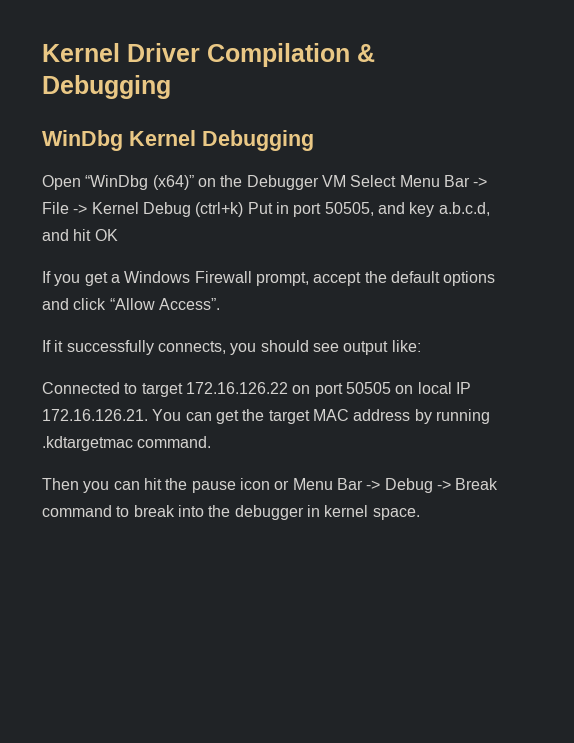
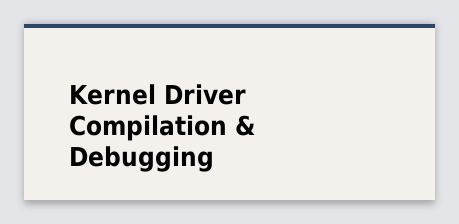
- WinDbg Kernel Debugging
- Open “WinDbg (x64)” on the Debugger VM Select Menu Bar -> File -> Kernel Debug (ctrl+k) Put in port 50505, and key a.b.c.d, and hit OK
- If you get a Windows Firewall prompt, accept the default options and click “Allow Access”.
- If it successfully connects, you should see output like:
- Connected to target 172.16.126.22 on port 50505 on local IP 172.16.126.21. You can get the target MAC address by running .kdtargetmac command.
- Then you can hit the pause icon or Menu Bar -> Debug -> Break command to break into the debugger in kernel space.

